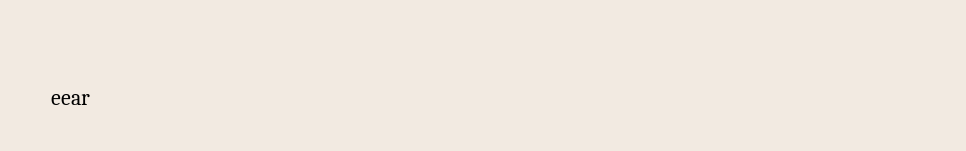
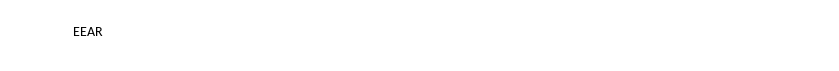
- eear
+ EEAR

